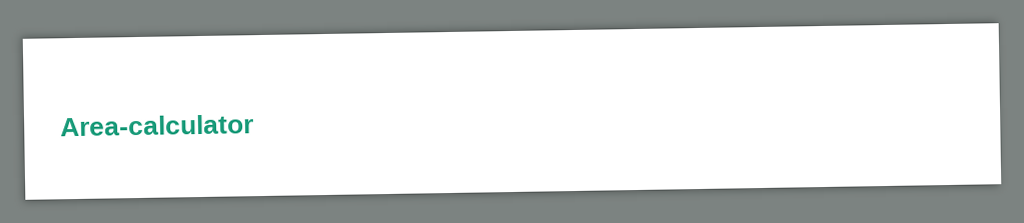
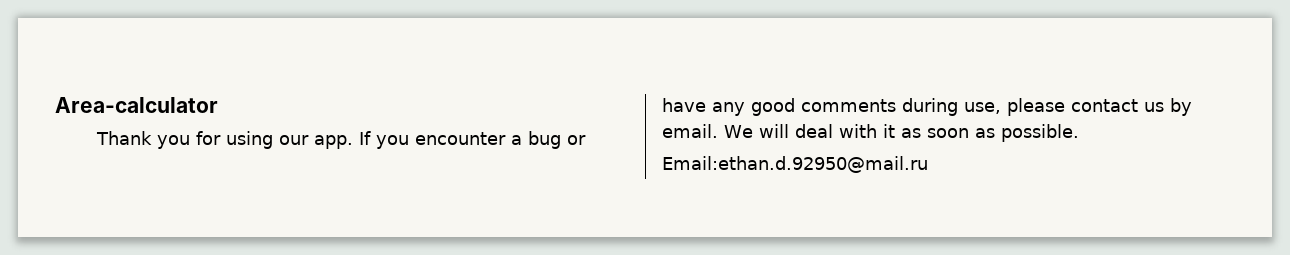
+ Thank you for using our app. If you encounter a bug or have any good comments during use, please contact us by email. We will deal with it as soon as possible.
+ Email:ethan.d.92950@mail.ru

